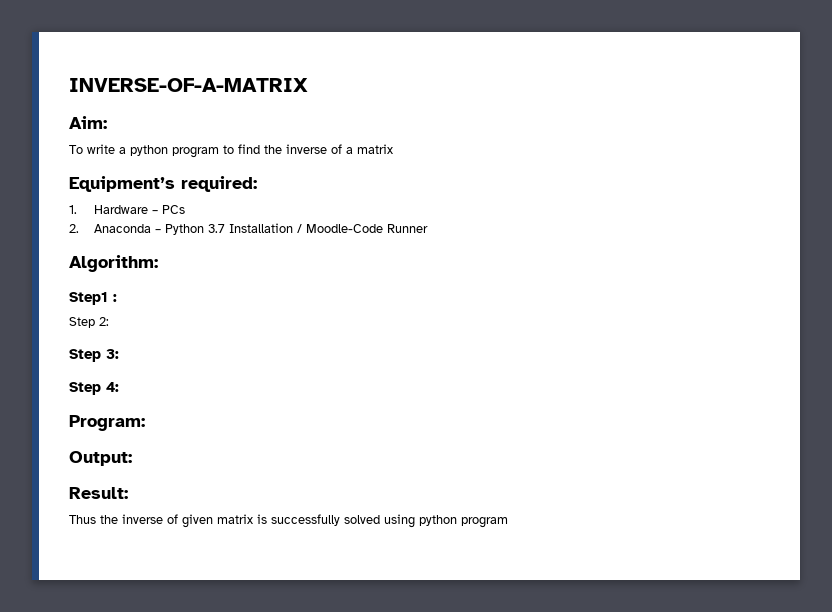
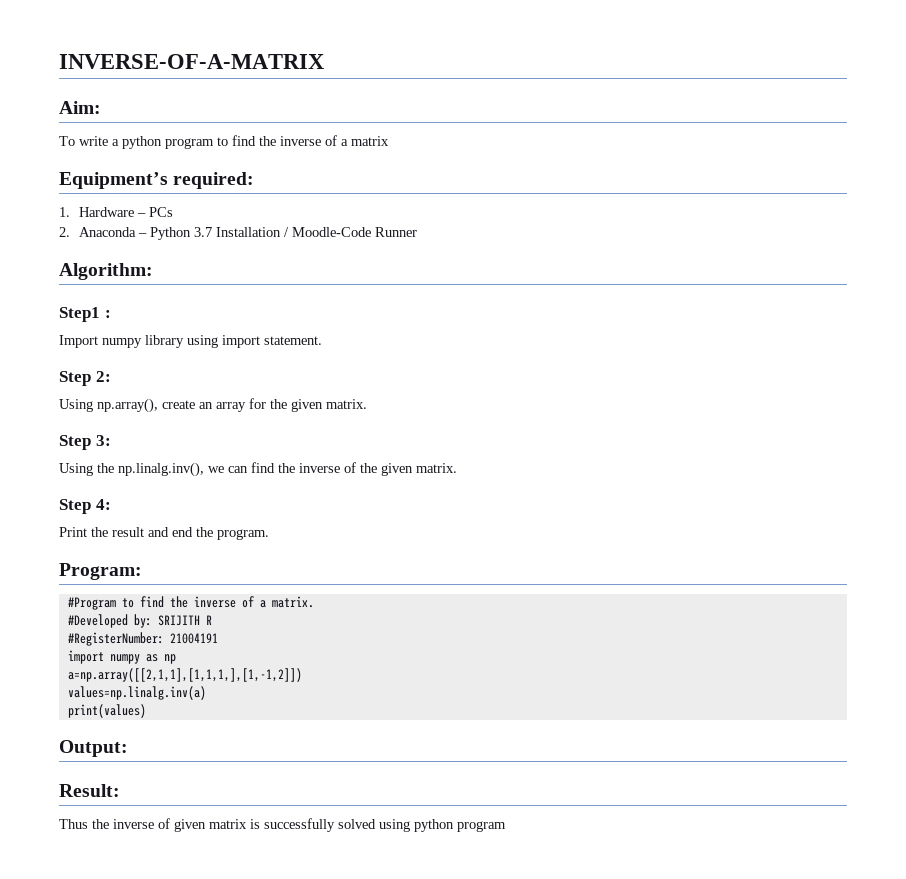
+ Import numpy library using import statement.
  Step 2:
+ Using np.array(), create an array for the given matrix.
  Step 3:
+ Using the np.linalg.inv(), we can find the inverse of the given matrix.
  Step 4:
+ Print the result and end the program.
  Program:
+ #Program to find the inverse of a matrix.
+ #Developed by: SRIJITH R
+ #RegisterNumber: 21004191
+ import numpy as np
+ a=np.array([[2,1,1],[1,1,1,],[1,-1,2]])
+ values=np.linalg.inv(a)
+ print(values)

